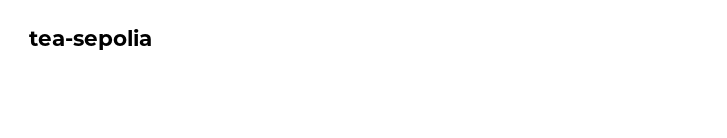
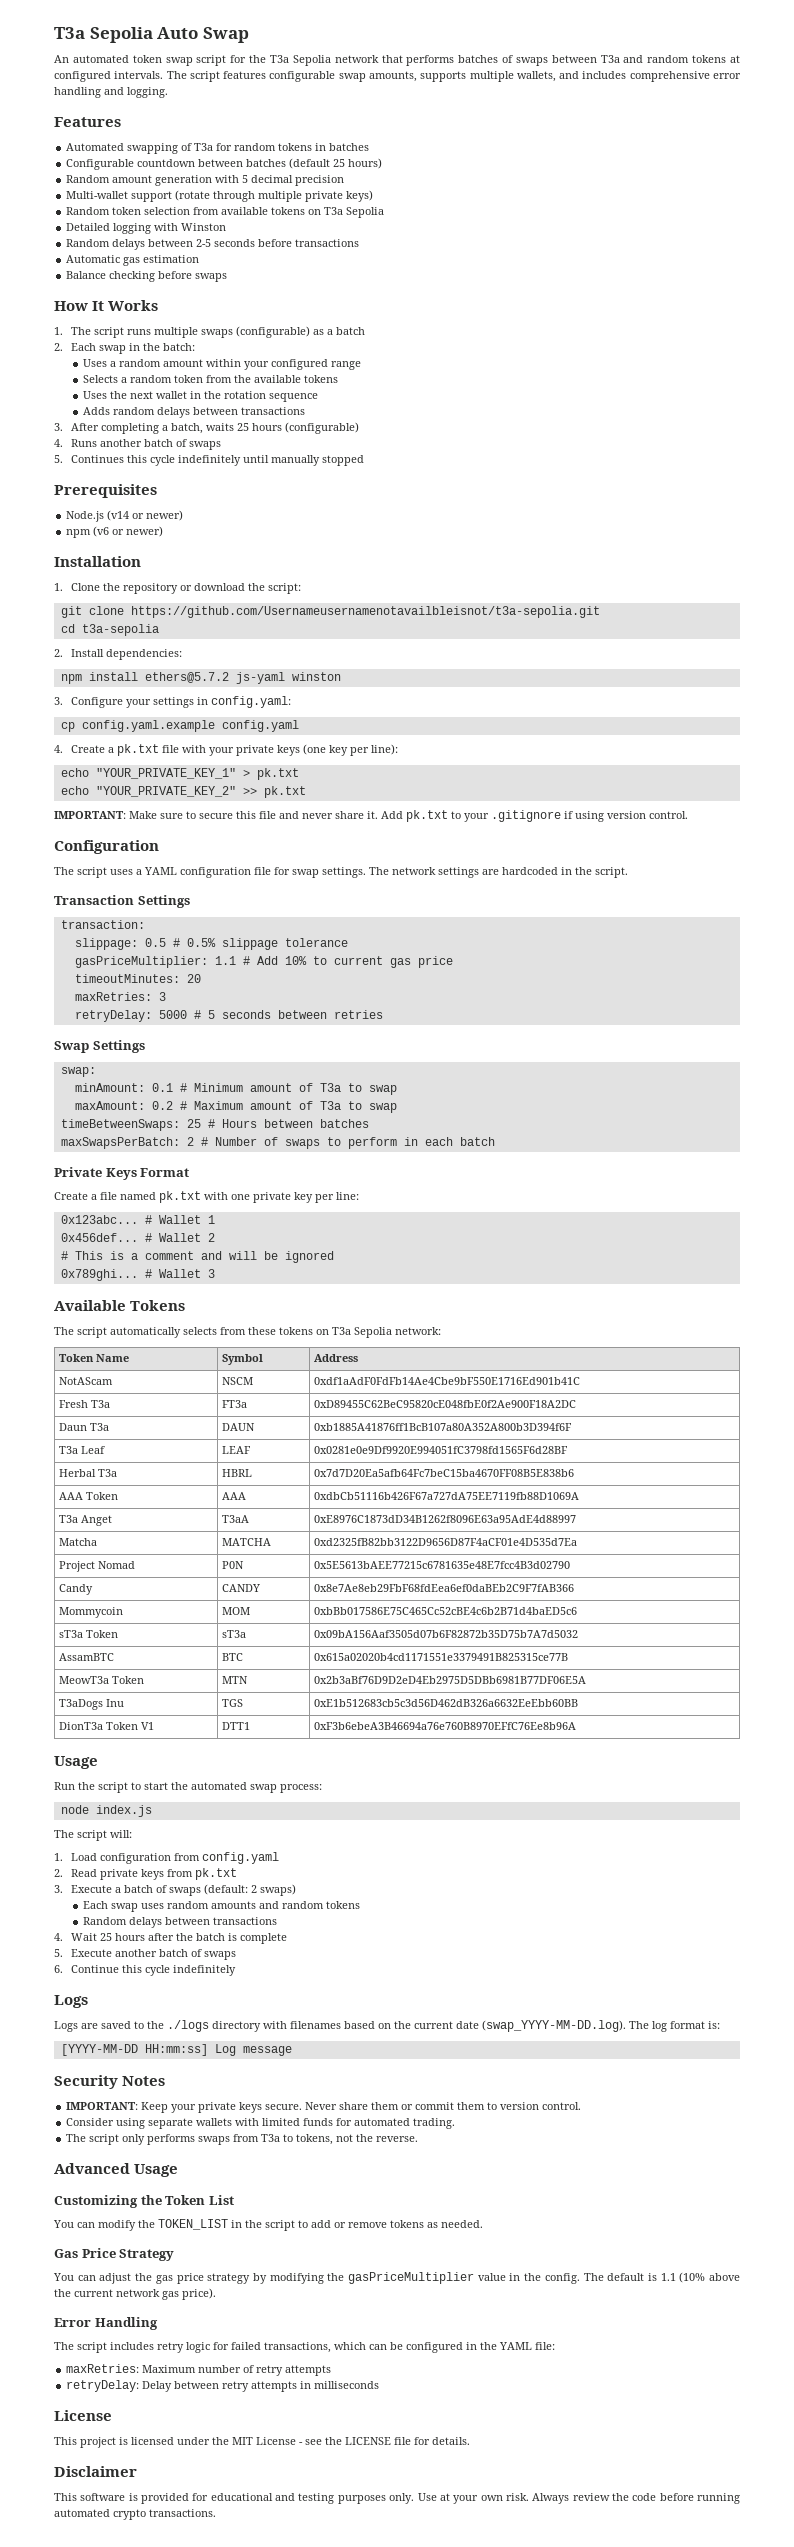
- tea-sepolia
+ T3a Sepolia Auto Swap
+ An automated token swap script for the T3a Sepolia network that performs batches of swaps between T3a and random tokens at configured intervals. The script features configurable swap amounts, supports multiple wallets, and includes comprehensive error handling and logging.
+ Features
+ Automated swapping of T3a for random tokens in batches
+ Configurable countdown between batches (default 25 hours)
+ Random amount generation with 5 decimal precision
+ Multi-wallet support (rotate through multiple private keys)
+ Random token selection from available tokens on T3a Sepolia
+ Detailed logging with Winston
+ Random delays between 2-5 seconds before transactions
+ Automatic gas estimation
+ Balance checking before swaps
+ How It Works
+ 1. The script runs multiple swaps (configurable) as a batch
+ 2. Each swap in the batch:
+ Uses a random amount within your configured range
+ Selects a random token from the available tokens
+ Uses the next wallet in the rotation sequence
+ Adds random delays between transactions
+ 3. After completing a batch, waits 25 hours (configurable)
+ 4. Runs another batch of swaps
+ 5. Continues this cycle indefinitely until manually stopped
+ Prerequisites
+ Node.js (v14 or newer)
+ npm (v6 or newer)
+ Installation
+ 1. Clone the repository or download the script:
+ git clone https://github.com/Usernameusernamenotavailbleisnot/t3a-sepolia.git
+ cd t3a-sepolia
+ 2. Install dependencies:
+ npm install ethers@5.7.2 js-yaml winston
+ 3. Configure your settings in config.yaml:
+ cp config.yaml.example config.yaml
+ 4. Create a pk.txt file with your private keys (one key per line):
+ echo "YOUR_PRIVATE_KEY_1" > pk.txt
+ echo "YOUR_PRIVATE_KEY_2" >> pk.txt
+ IMPORTANT: Make sure to secure this file and never share it. Add pk.txt to your .gitignore if using version control.
+ Configuration
+ The script uses a YAML configuration file for swap settings. The network settings are hardcoded in the script.
+ Transaction Settings
+ transaction:
+ slippage: 0.5 # 0.5% slippage tolerance
+ gasPriceMultiplier: 1.1 # Add 10% to current gas price
+ timeoutMinutes: 20
+ maxRetries: 3
+ retryDelay: 5000 # 5 seconds between retries
+ Swap Settings
+ swap:
+ minAmount: 0.1 # Minimum amount of T3a to swap
+ maxAmount: 0.2 # Maximum amount of T3a to swap
+ timeBetweenSwaps: 25 # Hours between batches
+ maxSwapsPerBatch: 2 # Number of swaps to perform in each batch
+ Private Keys Format
+ Create a file named pk.txt with one private key per line:
+ 0x123abc... # Wallet 1
+ 0x456def... # Wallet 2
+ # This is a comment and will be ignored
+ 0x789ghi... # Wallet 3
+ Available Tokens
+ The script automatically selects from these tokens on T3a Sepolia network:
+ Token Name | Symbol | Address
+ NotAScam | NSCM | 0xdf1aAdF0FdFb14Ae4Cbe9bF550E1716Ed901b41C
+ Fresh T3a | FT3a | 0xD89455C62BeC95820cE048fbE0f2Ae900F18A2DC
+ Daun T3a | DAUN | 0xb1885A41876ff1BcB107a80A352A800b3D394f6F
+ T3a Leaf | LEAF | 0x0281e0e9Df9920E994051fC3798fd1565F6d28BF
+ Herbal T3a | HBRL | 0x7d7D20Ea5afb64Fc7beC15ba4670FF08B5E838b6
+ AAA Token | AAA | 0xdbCb51116b426F67a727dA75EE7119fb88D1069A
+ T3a Anget | T3aA | 0xE8976C1873dD34B1262f8096E63a95AdE4d88997
+ Matcha | MATCHA | 0xd2325fB82bb3122D9656D87F4aCF01e4D535d7Ea
+ Project Nomad | P0N | 0x5E5613bAEE77215c6781635e48E7fcc4B3d02790
+ Candy | CANDY | 0x8e7Ae8eb29FbF68fdEea6ef0daBEb2C9F7fAB366
+ Mommycoin | MOM | 0xbBb017586E75C465Cc52cBE4c6b2B71d4baED5c6
+ sT3a Token | sT3a | 0x09bA156Aaf3505d07b6F82872b35D75b7A7d5032
+ AssamBTC | BTC | 0x615a02020b4cd1171551e3379491B825315ce77B
+ MeowT3a Token | MTN | 0x2b3aBf76D9D2eD4Eb2975D5DBb6981B77DF06E5A
+ T3aDogs Inu | TGS | 0xE1b512683cb5c3d56D462dB326a6632EeEbb60BB
+ DionT3a Token V1 | DTT1 | 0xF3b6ebeA3B46694a76e760B8970EFfC76Ee8b96A
+ Usage
+ Run the script to start the automated swap process:
+ node index.js
+ The script will:
+ 1. Load configuration from config.yaml
+ 2. Read private keys from pk.txt
+ 3. Execute a batch of swaps (default: 2 swaps)
+ Each swap uses random amounts and random tokens
+ Random delays between transactions
+ 4. Wait 25 hours after the batch is complete
+ 5. Execute another batch of swaps
+ 6. Continue this cycle indefinitely
+ Logs
+ Logs are saved to the ./logs directory with filenames based on the current date (swap_YYYY-MM-DD.log). The log format is:
+ [YYYY-MM-DD HH:mm:ss] Log message
+ Security Notes
+ IMPORTANT: Keep your private keys secure. Never share them or commit them to version control.
+ Consider using separate wallets with limited funds for automated trading.
+ The script only performs swaps from T3a to tokens, not the reverse.
+ Advanced Usage
+ Customizing the Token List
+ You can modify the TOKEN_LIST in the script to add or remove tokens as needed.
+ Gas Price Strategy
+ You can adjust the gas price strategy by modifying the gasPriceMultiplier value in the config. The default is 1.1 (10% above the current network gas price).
+ Error Handling
+ The script includes retry logic for failed transactions, which can be configured in the YAML file:
+ maxRetries: Maximum number of retry attempts
+ retryDelay: Delay between retry attempts in milliseconds
+ License
+ This project is licensed under the MIT License - see the LICENSE file for details.
+ Disclaimer
+ This software is provided for educational and testing purposes only. Use at your own risk. Always review the code before running automated crypto transactions.

